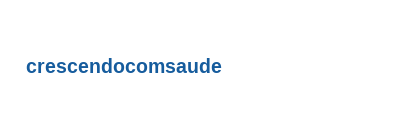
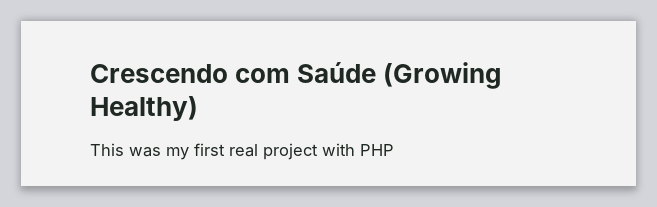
- crescendocomsaude
+ Crescendo com Saúde (Growing Healthy)
+ This was my first real project with PHP

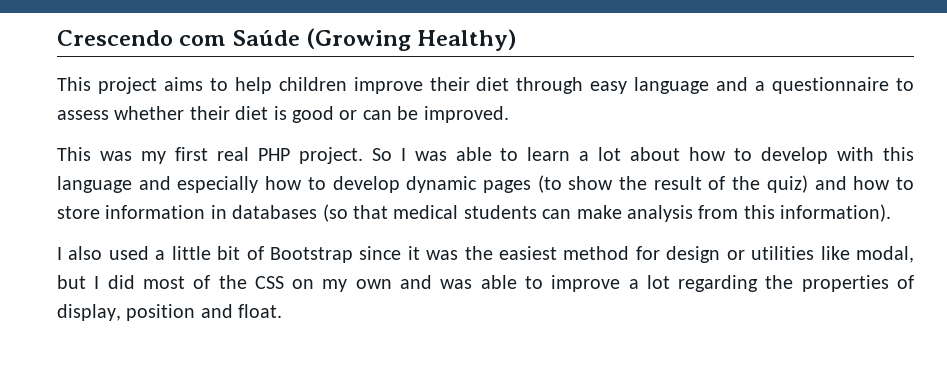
+ This project aims to help children improve their diet through easy language and a questionnaire to assess whether their diet is good or can be improved.
- This was my first real project with PHP
+ This was my first real PHP project. So I was able to learn a lot about how to develop with this language and especially how to develop dynamic pages (to show the result of the quiz) and how to store information in databases (so that medical students can make analysis from this information).
+ I also used a little bit of Bootstrap since it was the easiest method for design or utilities like modal, but I did most of the CSS on my own and was able to improve a lot regarding the properties of display, position and float.

